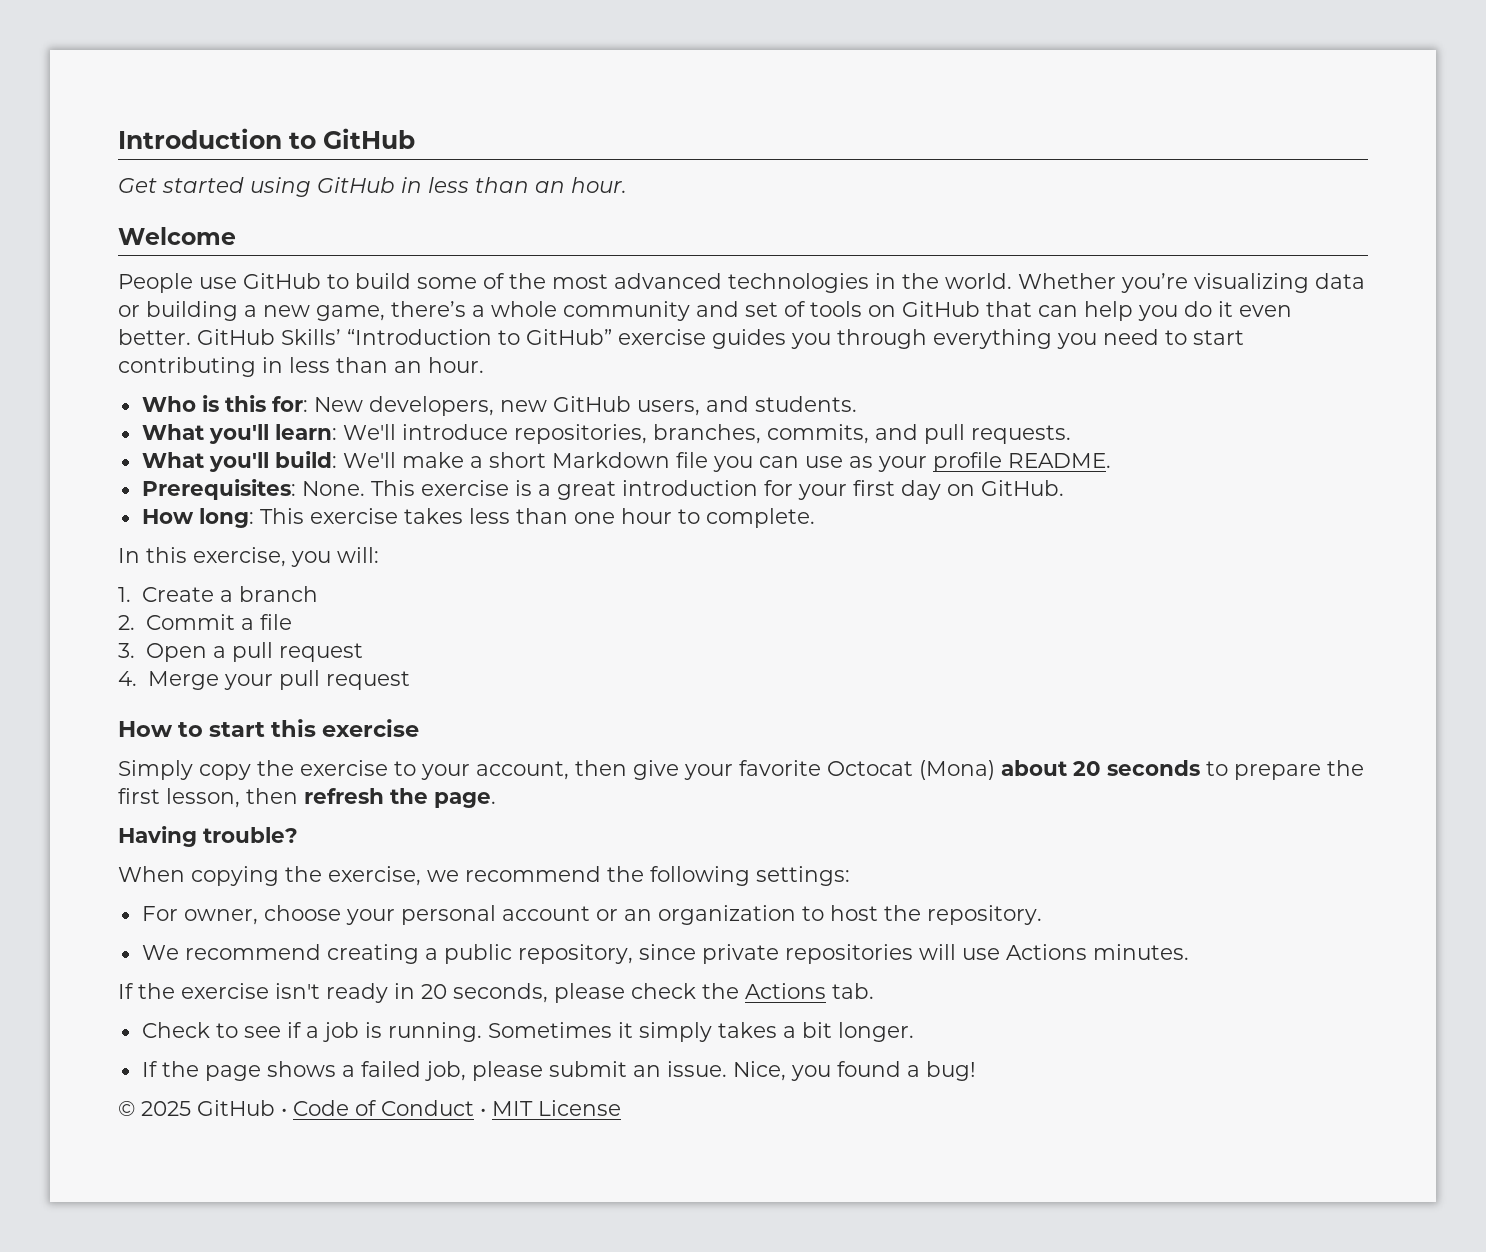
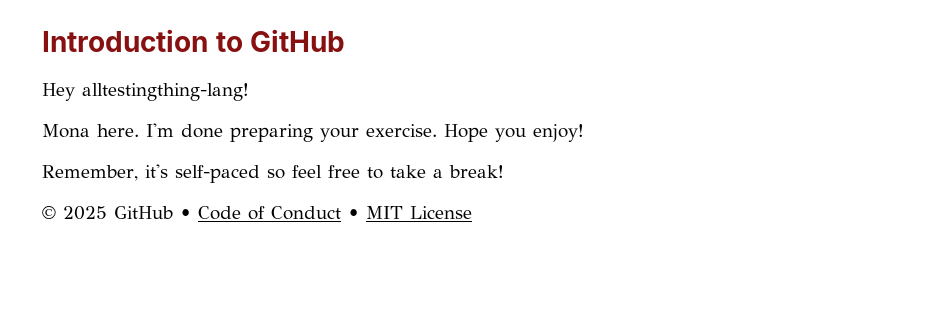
- Get started using GitHub in less than an hour.
- Welcome
- People use GitHub to build some of the most advanced technologies in the world. Whether you’re visualizing data or building a new game, there’s a whole community and set of tools on GitHub that can help you do it even better. GitHub Skills’ “Introduction to GitHub” exercise guides you through everything you need to start contributing in less than an hour.
- Who is this for: New developers, new GitHub users, and students.
- What you'll learn: We'll introduce repositories, branches, commits, and pull requests.
- What you'll build: We'll make a short Markdown file you can use as your profile README.
- Prerequisites: None. This exercise is a great introduction for your first day on GitHub.
- How long: This exercise takes less than one hour to complete.
- In this exercise, you will:
- 1. Create a branch
- 2. Commit a file
- 3. Open a pull request
- 4. Merge your pull request
- How to start this exercise
- Simply copy the exercise to your account, then give your favorite Octocat (Mona) about 20 seconds to prepare the first lesson, then refresh the page.
- Having trouble?
- When copying the exercise, we recommend the following settings:
- For owner, choose your personal account or an organization to host the repository.
- We recommend creating a public repository, since private repositories will use Actions minutes.
- If the exercise isn't ready in 20 seconds, please check the Actions tab.
- Check to see if a job is running. Sometimes it simply takes a bit longer.
- If the page shows a failed job, please submit an issue. Nice, you found a bug!
+ Hey alltestingthing-lang!
+ Mona here. I'm done preparing your exercise. Hope you enjoy!
+ Remember, it's self-paced so feel free to take a break!

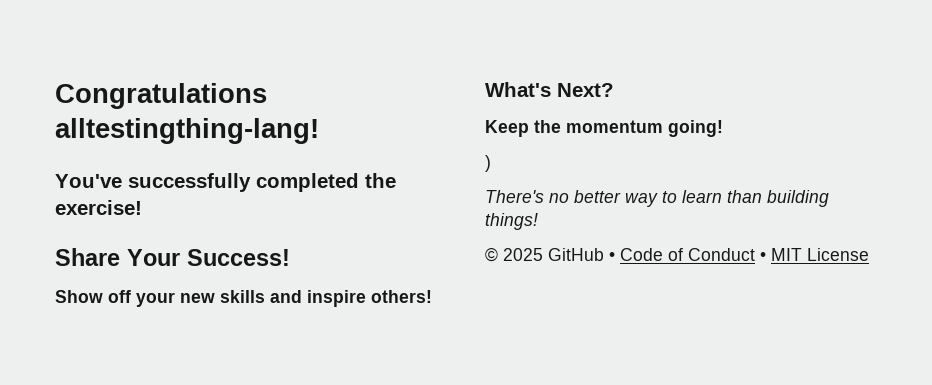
- Introduction to GitHub
- Hey alltestingthing-lang!
- Mona here. I'm done preparing your exercise. Hope you enjoy!
- Remember, it's self-paced so feel free to take a break!
+ Congratulations alltestingthing-lang!
+ You've successfully completed the exercise!
+ Share Your Success!
+ Show off your new skills and inspire others!
+ What's Next?
+ Keep the momentum going!
+ )
+ There's no better way to learn than building things!

